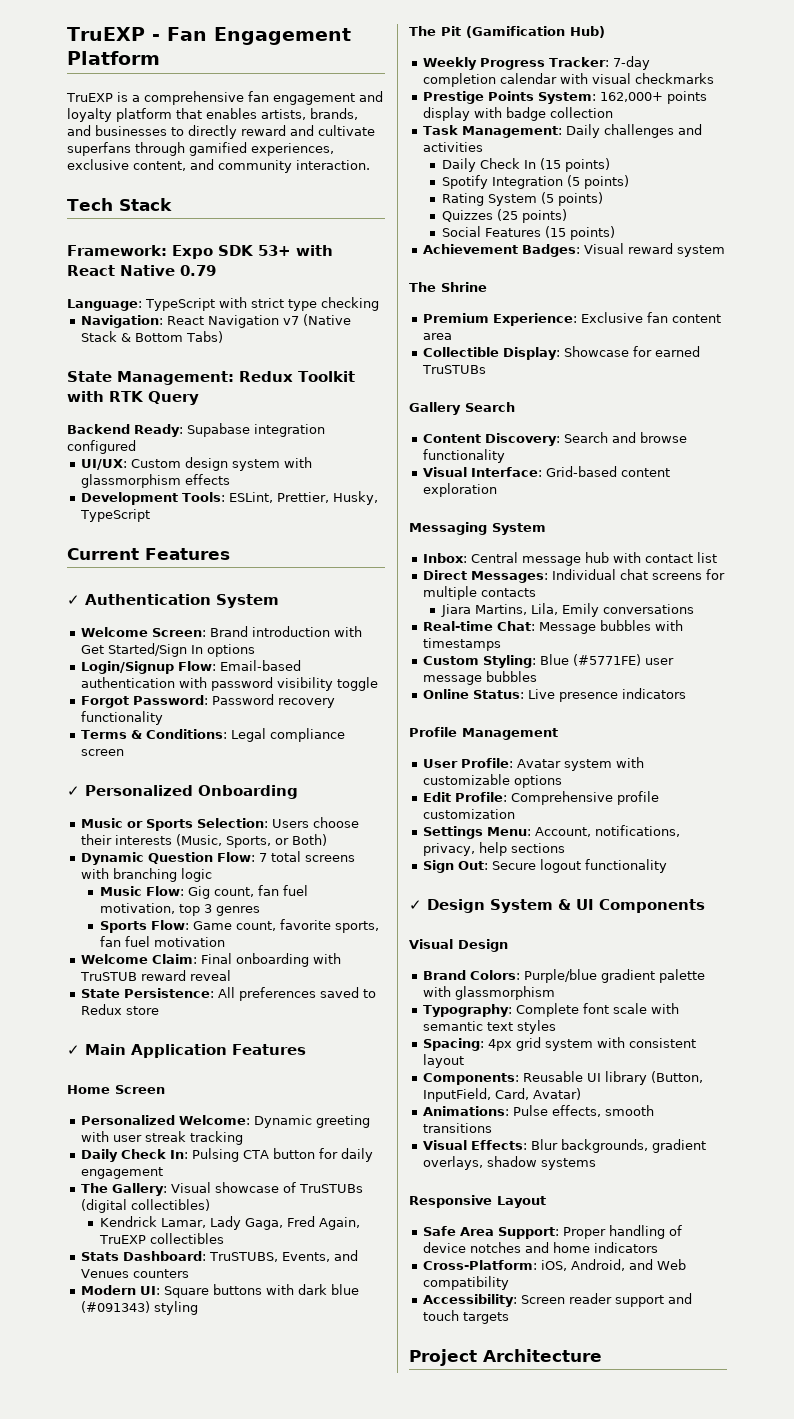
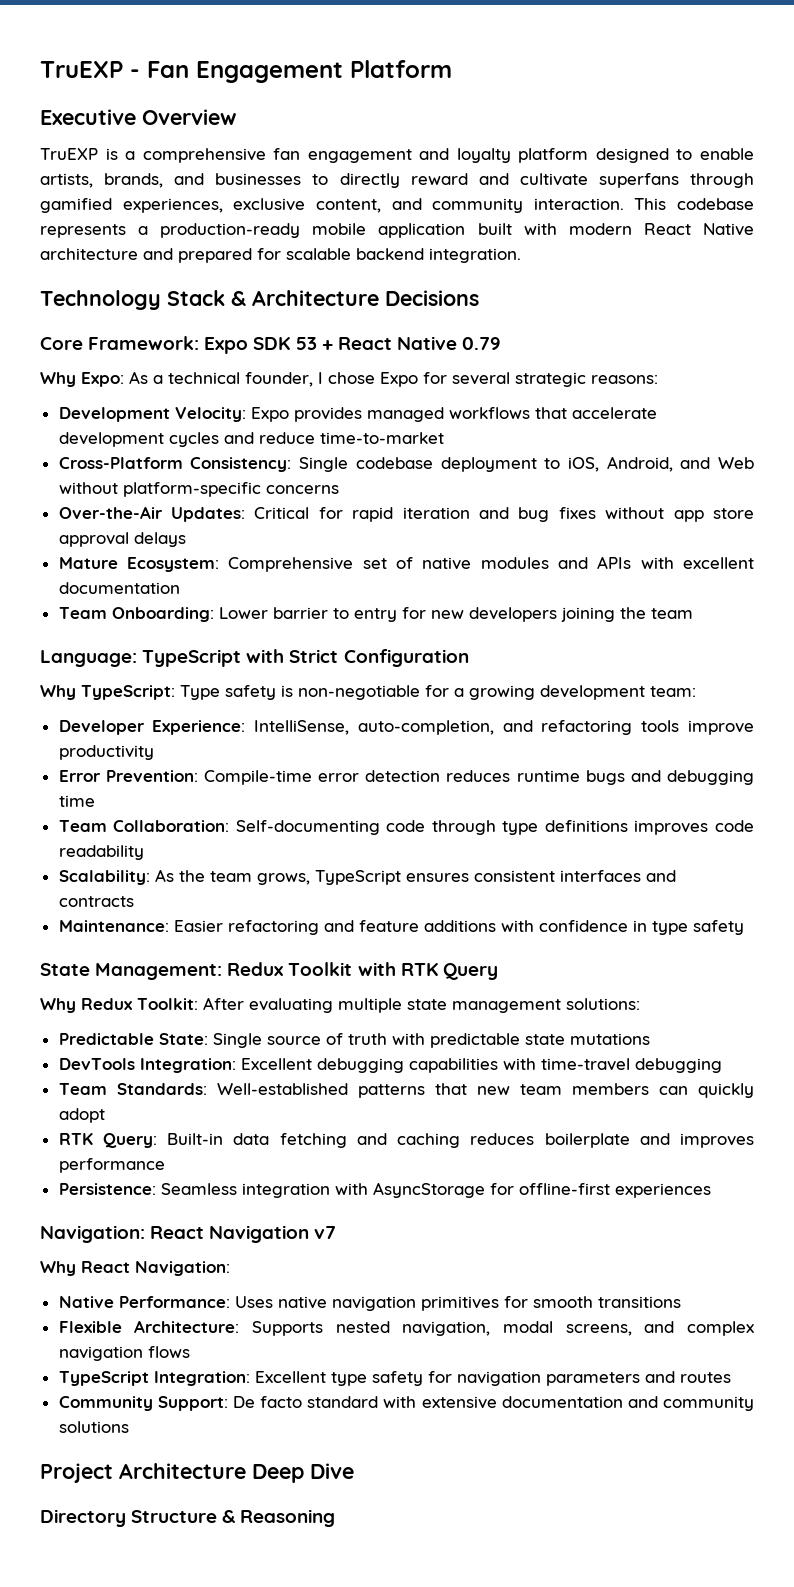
+ Executive Overview
- TruEXP is a comprehensive fan engagement and loyalty platform that enables artists, brands, and businesses to directly reward and cultivate superfans through gamified experiences, exclusive content, and community interaction.
- Tech Stack
- Framework: Expo SDK 53+ with React Native 0.79
+ TruEXP is a comprehensive fan engagement and loyalty platform designed to enable artists, brands, and businesses to directly reward and cultivate superfans through gamified experiences, exclusive content, and community interaction. This codebase represents a production-ready mobile application built with modern React Native architecture and prepared for scalable backend integration.
+ Technology Stack & Architecture Decisions
+ Core Framework: Expo SDK 53 + React Native 0.79
- Language: TypeScript with strict type checking
- Navigation: React Navigation v7 (Native Stack & Bottom Tabs)
+ Why Expo: As a technical founder, I chose Expo for several strategic reasons:
+ Development Velocity: Expo provides managed workflows that accelerate development cycles and reduce time-to-market
+ Cross-Platform Consistency: Single codebase deployment to iOS, Android, and Web without platform-specific concerns
+ Over-the-Air Updates: Critical for rapid iteration and bug fixes without app store approval delays
+ Mature Ecosystem: Comprehensive set of native modules and APIs with excellent documentation
+ Team Onboarding: Lower barrier to entry for new developers joining the team
+ Language: TypeScript with Strict Configuration
+ Why TypeScript: Type safety is non-negotiable for a growing development team:
+ Developer Experience: IntelliSense, auto-completion, and refactoring tools improve productivity
+ Error Prevention: Compile-time error detection reduces runtime bugs and debugging time
+ Team Collaboration: Self-documenting code through type definitions improves code readability
+ Scalability: As the team grows, TypeScript ensures consistent interfaces and contracts
+ Maintenance: Easier refactoring and feature additions with confidence in type safety
- Backend Ready: Supabase integration configured
- UI/UX: Custom design system with glassmorphism effects
- Development Tools: ESLint, Prettier, Husky, TypeScript
- Current Features
- ✓ Authentication System
- Welcome Screen: Brand introduction with Get Started/Sign In options
- Login/Signup Flow: Email-based authentication with password visibility toggle
- Forgot Password: Password recovery functionality
- Terms & Conditions: Legal compliance screen
- ✓ Personalized Onboarding
- Music or Sports Selection: Users choose their interests (Music, Sports, or Both)
- Dynamic Question Flow: 7 total screens with branching logic
- Music Flow: Gig count, fan fuel motivation, top 3 genres
- Sports Flow: Game count, favorite sports, fan fuel motivation
- Welcome Claim: Final onboarding with TruSTUB reward reveal
- State Persistence: All preferences saved to Redux store
- ✓ Main Application Features
- Home Screen
- Personalized Welcome: Dynamic greeting with user streak tracking
- Daily Check In: Pulsing CTA button for daily engagement
- The Gallery: Visual showcase of TruSTUBs (digital collectibles)
- Kendrick Lamar, Lady Gaga, Fred Again, TruEXP collectibles
- Stats Dashboard: TruSTUBS, Events, and Venues counters
- Modern UI: Square buttons with dark blue (#091343) styling
- The Pit (Gamification Hub)
- Weekly Progress Tracker: 7-day completion calendar with visual checkmarks
- Prestige Points System: 162,000+ points display with badge collection
- Task Management: Daily challenges and activities
- Daily Check In (15 points)
- Spotify Integration (5 points)
- Rating System (5 points)
- Quizzes (25 points)
- Social Features (15 points)
- Achievement Badges: Visual reward system
- The Shrine
- Premium Experience: Exclusive fan content area
- Collectible Display: Showcase for earned TruSTUBs
- Gallery Search
- Content Discovery: Search and browse functionality
- Visual Interface: Grid-based content exploration
- Messaging System
- Inbox: Central message hub with contact list
- Direct Messages: Individual chat screens for multiple contacts
- Jiara Martins, Lila, Emily conversations
- Real-time Chat: Message bubbles with timestamps
- Custom Styling: Blue (#5771FE) user message bubbles
- Online Status: Live presence indicators
- Profile Management
- User Profile: Avatar system with customizable options
- Edit Profile: Comprehensive profile customization
- Settings Menu: Account, notifications, privacy, help sections
- Sign Out: Secure logout functionality
- ✓ Design System & UI Components
- Visual Design
- Brand Colors: Purple/blue gradient palette with glassmorphism
- Typography: Complete font scale with semantic text styles
- Spacing: 4px grid system with consistent layout
- Components: Reusable UI library (Button, InputField, Card, Avatar)
- Animations: Pulse effects, smooth transitions
- Visual Effects: Blur backgrounds, gradient overlays, shadow systems
- Responsive Layout
- Safe Area Support: Proper handling of device notches and home indicators
- Cross-Platform: iOS, Android, and Web compatibility
- Accessibility: Screen reader support and touch targets
- Project Architecture
+ Why Redux Toolkit: After evaluating multiple state management solutions:
+ Predictable State: Single source of truth with predictable state mutations
+ DevTools Integration: Excellent debugging capabilities with time-travel debugging
+ Team Standards: Well-established patterns that new team members can quickly adopt
+ RTK Query: Built-in data fetching and caching reduces boilerplate and improves performance
+ Persistence: Seamless integration with AsyncStorage for offline-first experiences
+ Navigation: React Navigation v7
+ Why React Navigation:
+ Native Performance: Uses native navigation primitives for smooth transitions
+ Flexible Architecture: Supports nested navigation, modal screens, and complex navigation flows
+ TypeScript Integration: Excellent type safety for navigation parameters and routes
+ Community Support: De facto standard with extensive documentation and community solutions
+ Project Architecture Deep Dive
+ Directory Structure & Reasoning

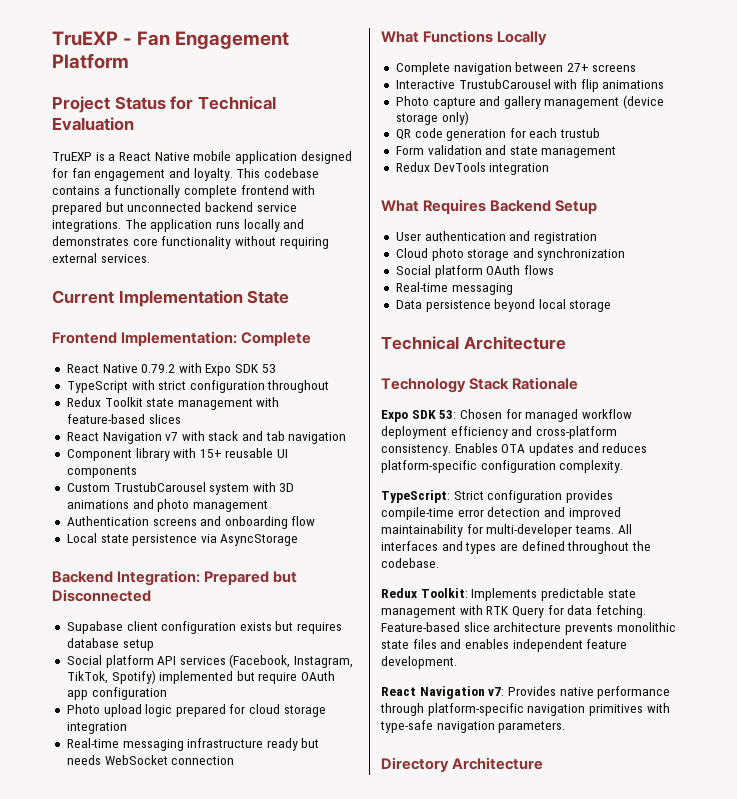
- Executive Overview
- TruEXP is a comprehensive fan engagement and loyalty platform designed to enable artists, brands, and businesses to directly reward and cultivate superfans through gamified experiences, exclusive content, and community interaction. This codebase represents a production-ready mobile application built with modern React Native architecture and prepared for scalable backend integration.
- Technology Stack & Architecture Decisions
- Core Framework: Expo SDK 53 + React Native 0.79
- Why Expo: As a technical founder, I chose Expo for several strategic reasons:
- Development Velocity: Expo provides managed workflows that accelerate development cycles and reduce time-to-market
- Cross-Platform Consistency: Single codebase deployment to iOS, Android, and Web without platform-specific concerns
- Over-the-Air Updates: Critical for rapid iteration and bug fixes without app store approval delays
- Mature Ecosystem: Comprehensive set of native modules and APIs with excellent documentation
- Team Onboarding: Lower barrier to entry for new developers joining the team
- Language: TypeScript with Strict Configuration
- Why TypeScript: Type safety is non-negotiable for a growing development team:
- Developer Experience: IntelliSense, auto-completion, and refactoring tools improve productivity
- Error Prevention: Compile-time error detection reduces runtime bugs and debugging time
- Team Collaboration: Self-documenting code through type definitions improves code readability
- Scalability: As the team grows, TypeScript ensures consistent interfaces and contracts
- Maintenance: Easier refactoring and feature additions with confidence in type safety
- State Management: Redux Toolkit with RTK Query
- Why Redux Toolkit: After evaluating multiple state management solutions:
- Predictable State: Single source of truth with predictable state mutations
- DevTools Integration: Excellent debugging capabilities with time-travel debugging
- Team Standards: Well-established patterns that new team members can quickly adopt
- RTK Query: Built-in data fetching and caching reduces boilerplate and improves performance
- Persistence: Seamless integration with AsyncStorage for offline-first experiences
- Navigation: React Navigation v7
- Why React Navigation:
- Native Performance: Uses native navigation primitives for smooth transitions
- Flexible Architecture: Supports nested navigation, modal screens, and complex navigation flows
- TypeScript Integration: Excellent type safety for navigation parameters and routes
- Community Support: De facto standard with extensive documentation and community solutions
- Project Architecture Deep Dive
- Directory Structure & Reasoning
+ Project Status for Technical Evaluation
+ TruEXP is a React Native mobile application designed for fan engagement and loyalty. This codebase contains a functionally complete frontend with prepared but unconnected backend service integrations. The application runs locally and demonstrates core functionality without requiring external services.
+ Current Implementation State
+ Frontend Implementation: Complete
+ React Native 0.79.2 with Expo SDK 53
+ TypeScript with strict configuration throughout
+ Redux Toolkit state management with feature-based slices
+ React Navigation v7 with stack and tab navigation
+ Component library with 15+ reusable UI components
+ Custom TrustubCarousel system with 3D animations and photo management
+ Authentication screens and onboarding flow
+ Local state persistence via AsyncStorage
+ Backend Integration: Prepared but Disconnected
+ Supabase client configuration exists but requires database setup
+ Social platform API services (Facebook, Instagram, TikTok, Spotify) implemented but require OAuth app configuration
+ Photo upload logic prepared for cloud storage integration
+ Real-time messaging infrastructure ready but needs WebSocket connection
+ What Functions Locally
+ Complete navigation between 27+ screens
+ Interactive TrustubCarousel with flip animations
+ Photo capture and gallery management (device storage only)
+ QR code generation for each trustub
+ Form validation and state management
+ Redux DevTools integration
+ What Requires Backend Setup
+ User authentication and registration
+ Cloud photo storage and synchronization
+ Social platform OAuth flows
+ Real-time messaging
+ Data persistence beyond local storage
+ Technical Architecture
+ Technology Stack Rationale
+ Expo SDK 53: Chosen for managed workflow deployment efficiency and cross-platform consistency. Enables OTA updates and reduces platform-specific configuration complexity.
+ TypeScript: Strict configuration provides compile-time error detection and improved maintainability for multi-developer teams. All interfaces and types are defined throughout the codebase.
+ Redux Toolkit: Implements predictable state management with RTK Query for data fetching. Feature-based slice architecture prevents monolithic state files and enables independent feature development.
+ React Navigation v7: Provides native performance through platform-specific navigation primitives with type-safe navigation parameters.
+ Directory Architecture

